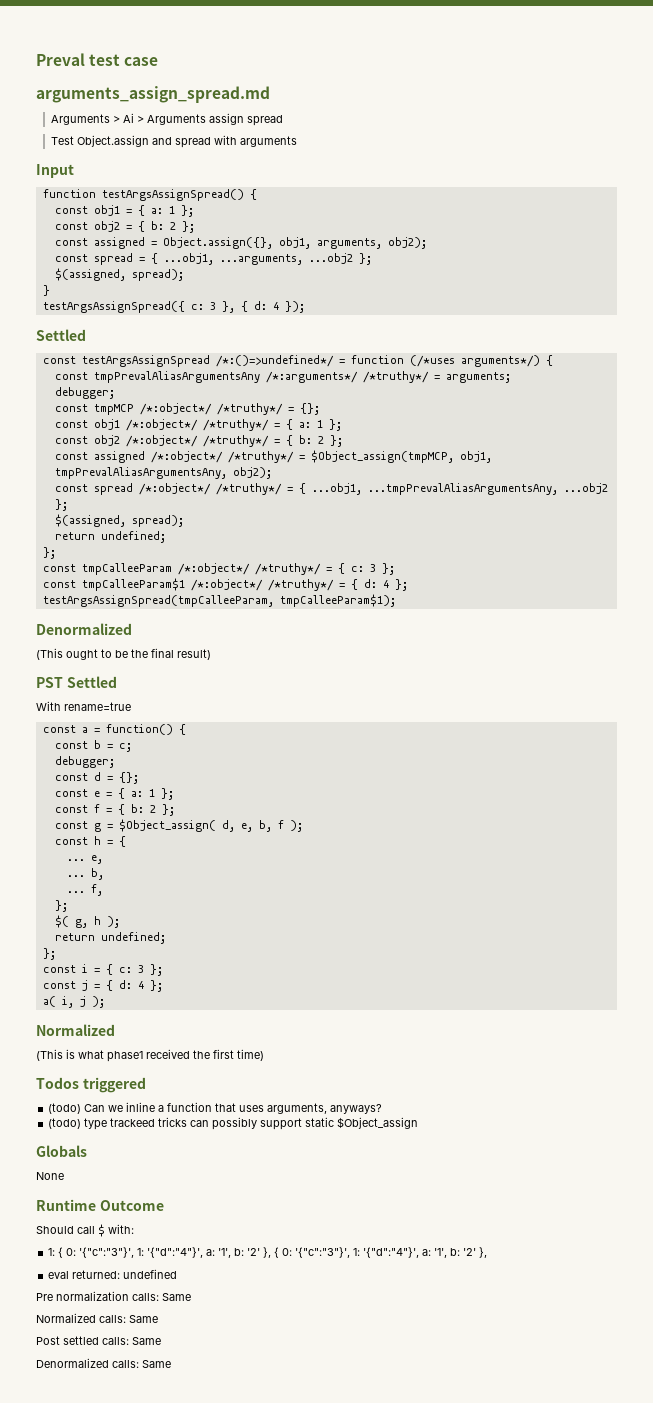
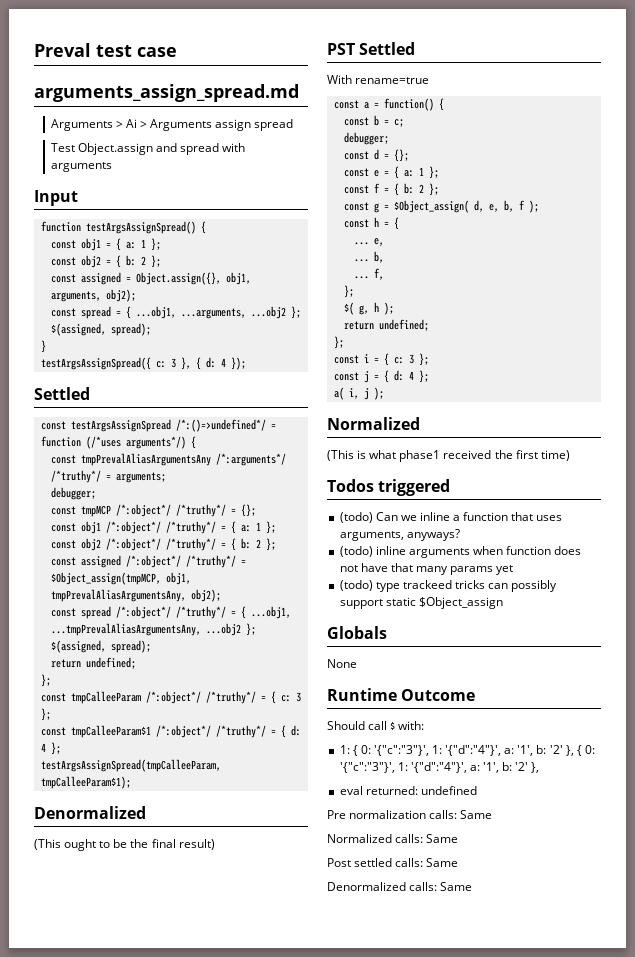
+ (todo) inline arguments when function does not have that many params yet

